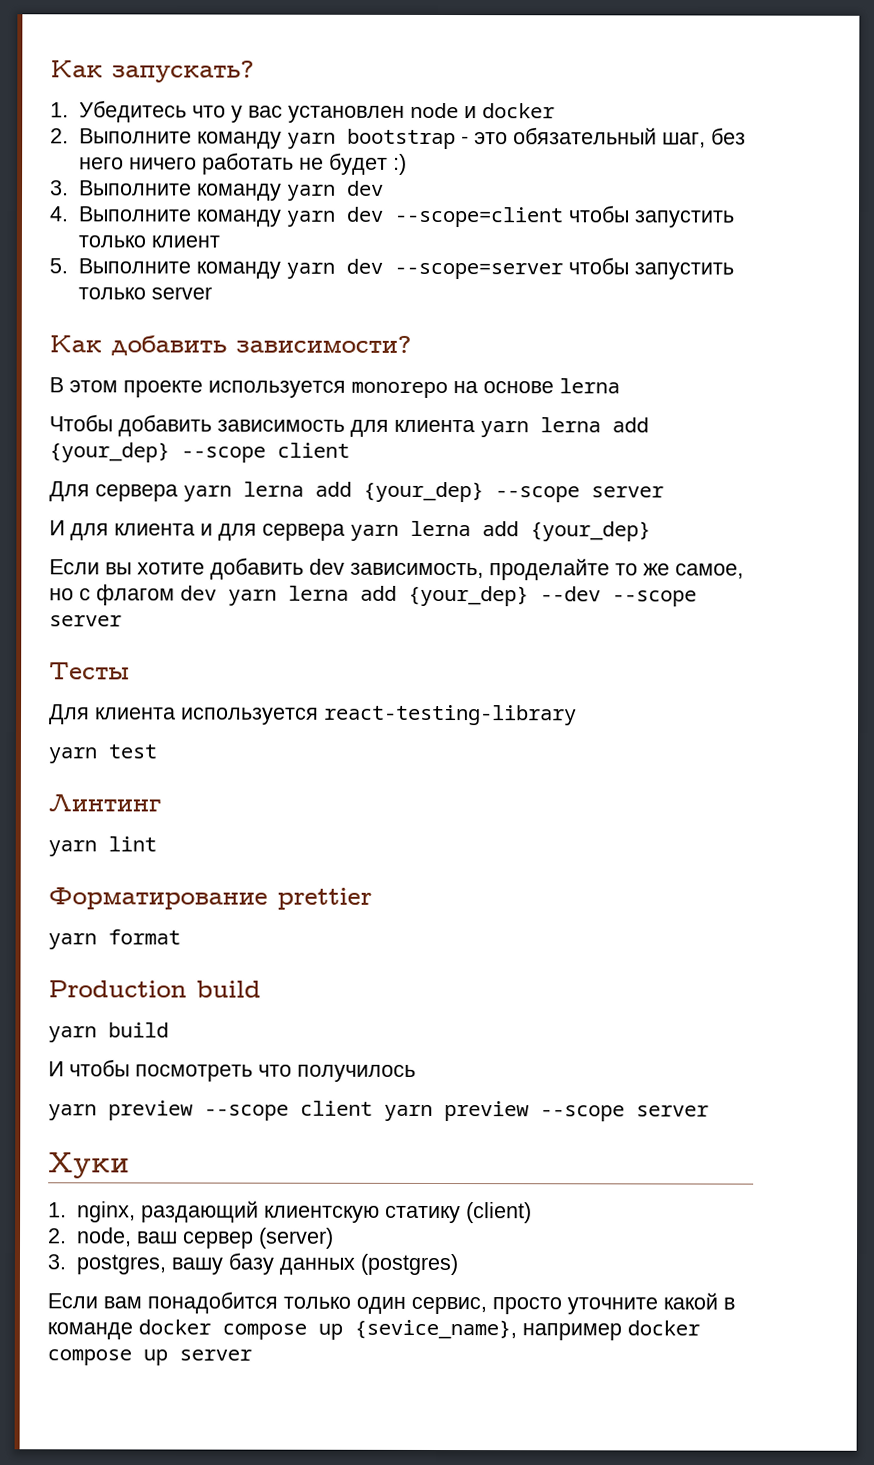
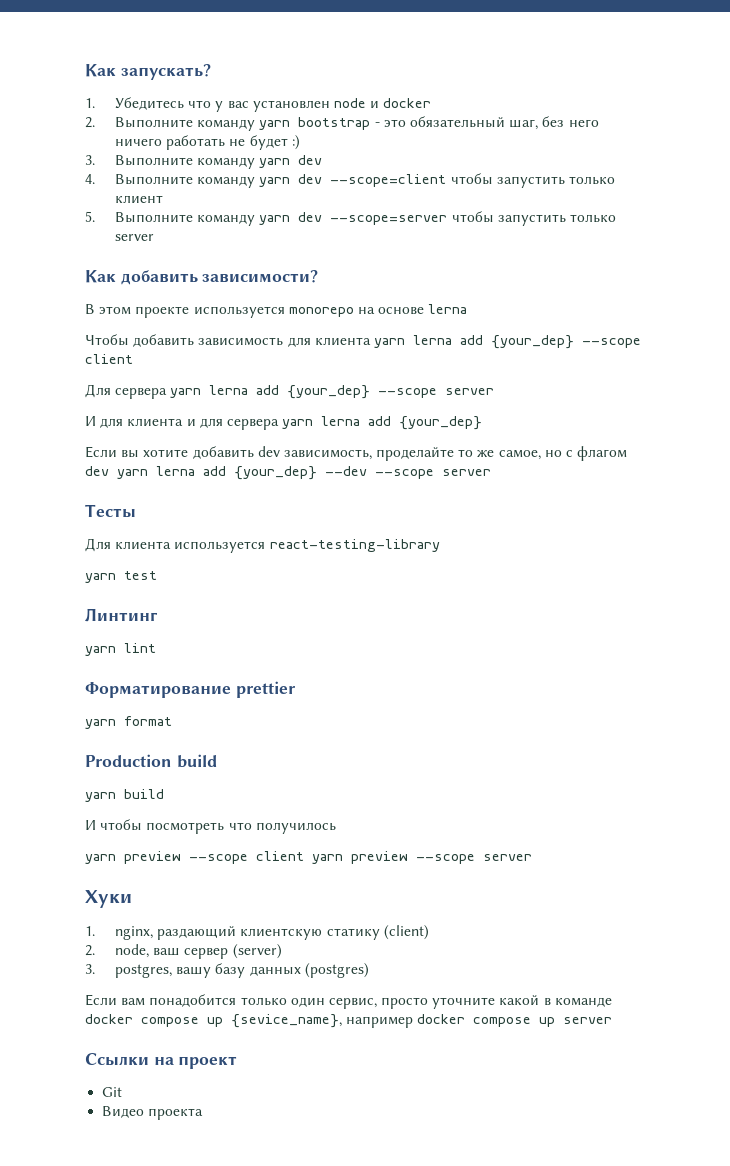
+ Ссылки на проект
+ Git
+ Видео проекта

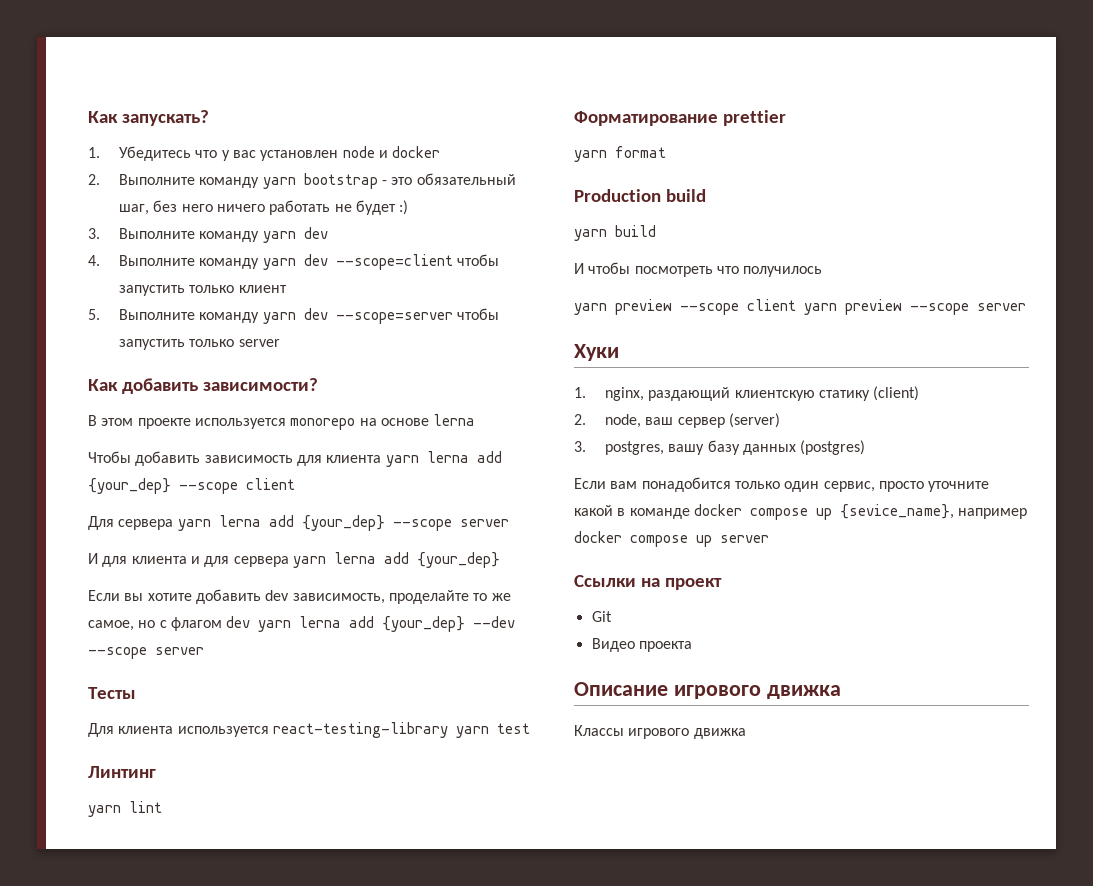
- Для клиента используется react-testing-library
- yarn test
+ Для клиента используется react-testing-library yarn test
+ Описание игрового движка
+ Классы игрового движка

